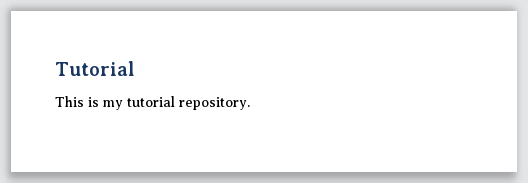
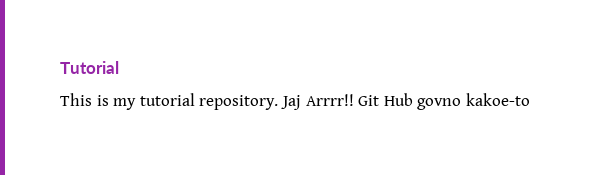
+ Jaj Arrrr!! Git Hub govno kakoe-to

